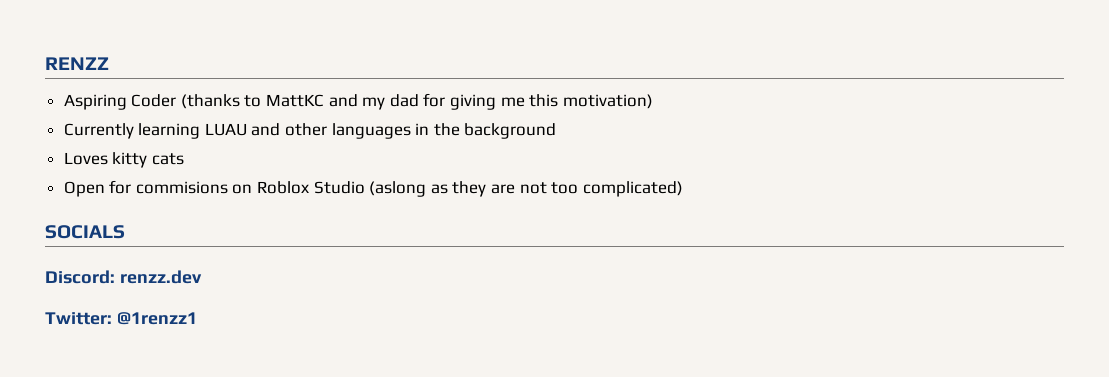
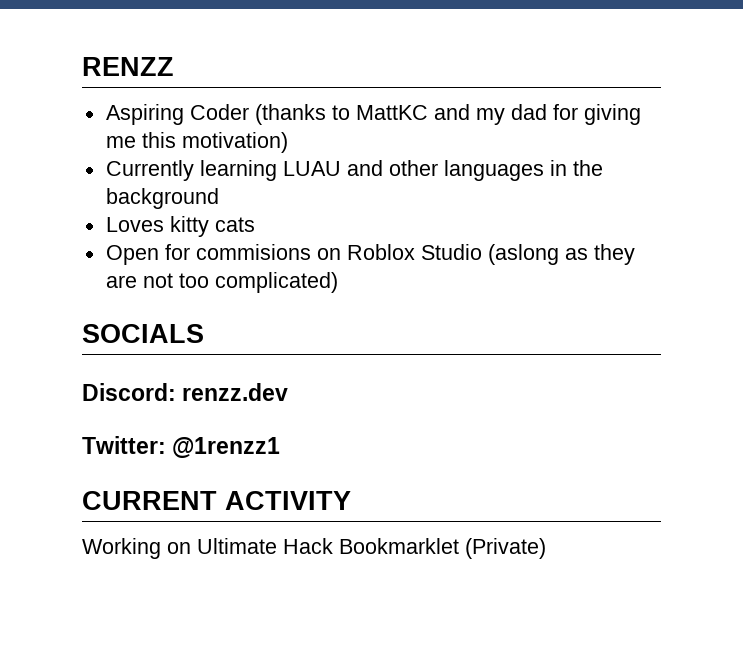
+ CURRENT ACTIVITY
+ Working on Ultimate Hack Bookmarklet (Private)

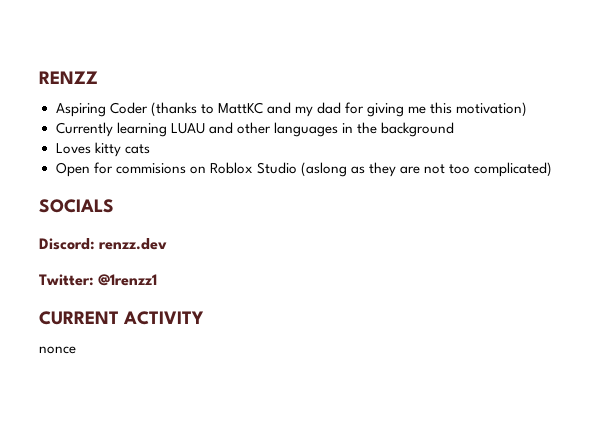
- Working on Ultimate Hack Bookmarklet (Private)
+ nonce

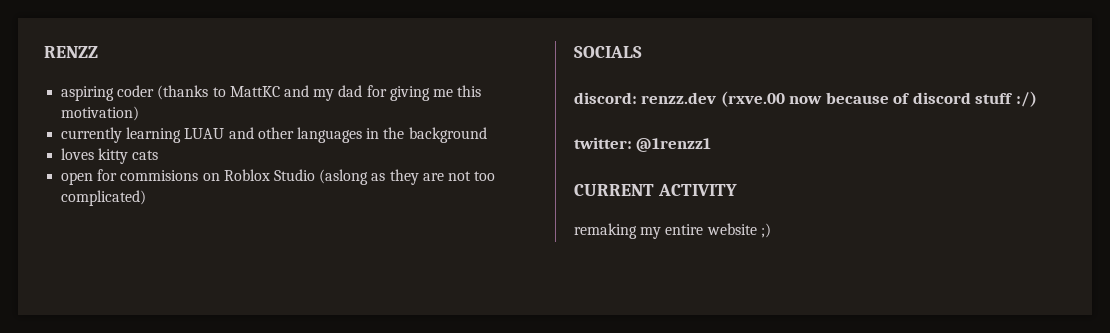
- Aspiring Coder (thanks to MattKC and my dad for giving me this motivation)
+ aspiring coder (thanks to MattKC and my dad for giving me this motivation)
- Currently learning LUAU and other languages in the background
+ currently learning LUAU and other languages in the background
- Loves kitty cats
+ loves kitty cats
- Open for commisions on Roblox Studio (aslong as they are not too complicated)
+ open for commisions on Roblox Studio (aslong as they are not too complicated)
- Discord: renzz.dev
- Twitter: @1renzz1
+ discord: renzz.dev (rxve.00 now because of discord stuff :/)
+ twitter: @1renzz1
  CURRENT ACTIVITY
- nonce
+ remaking my entire website ;)

